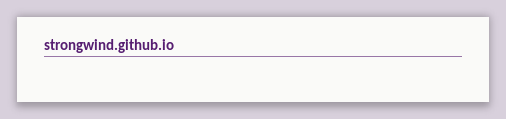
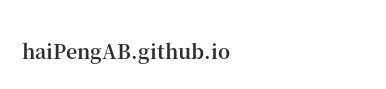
- strongwind.github.io
+ haiPengAB.github.io

